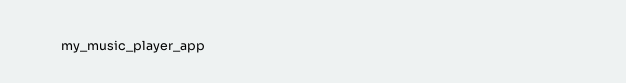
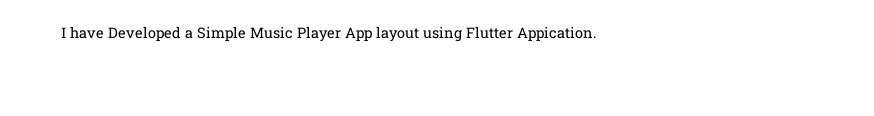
- my_music_player_app
+ I have Developed a Simple Music Player App layout using Flutter Appication.

